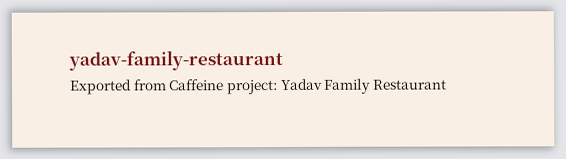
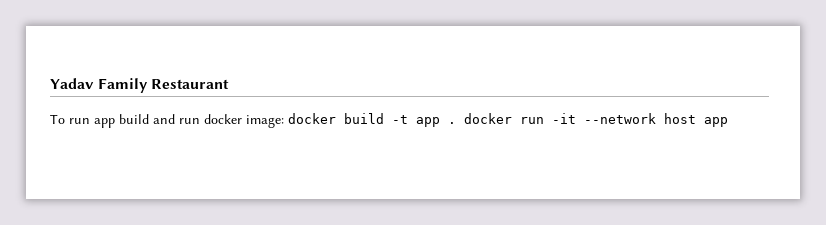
- yadav-family-restaurant
- Exported from Caffeine project: Yadav Family Restaurant
+ Yadav Family Restaurant
+ To run app build and run docker image: docker build -t app . docker run -it --network host app

